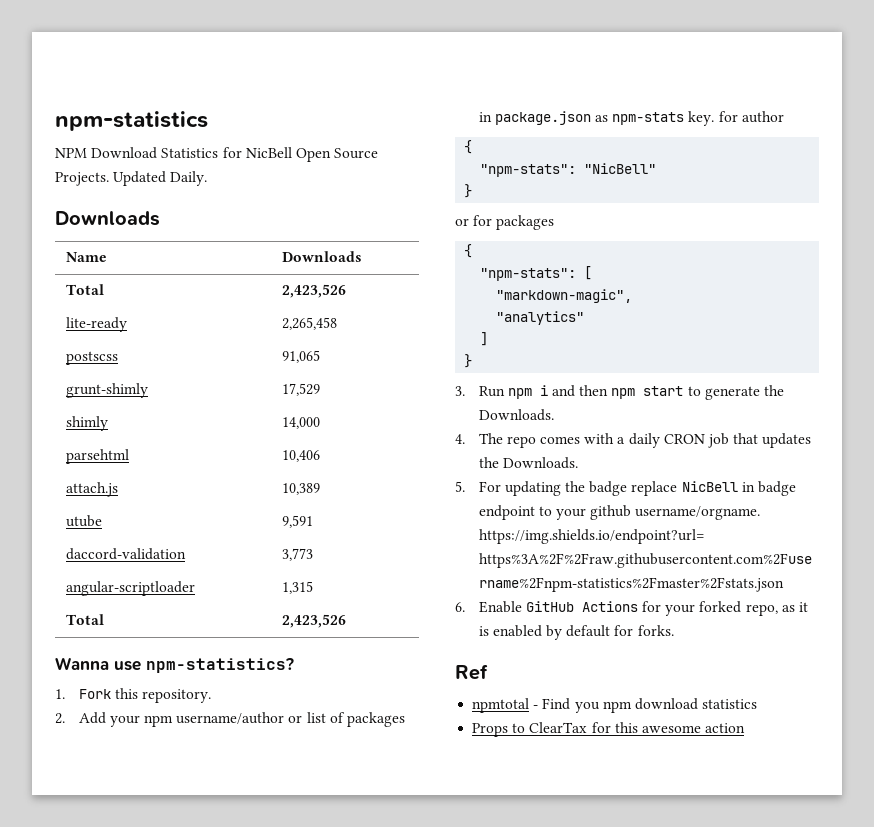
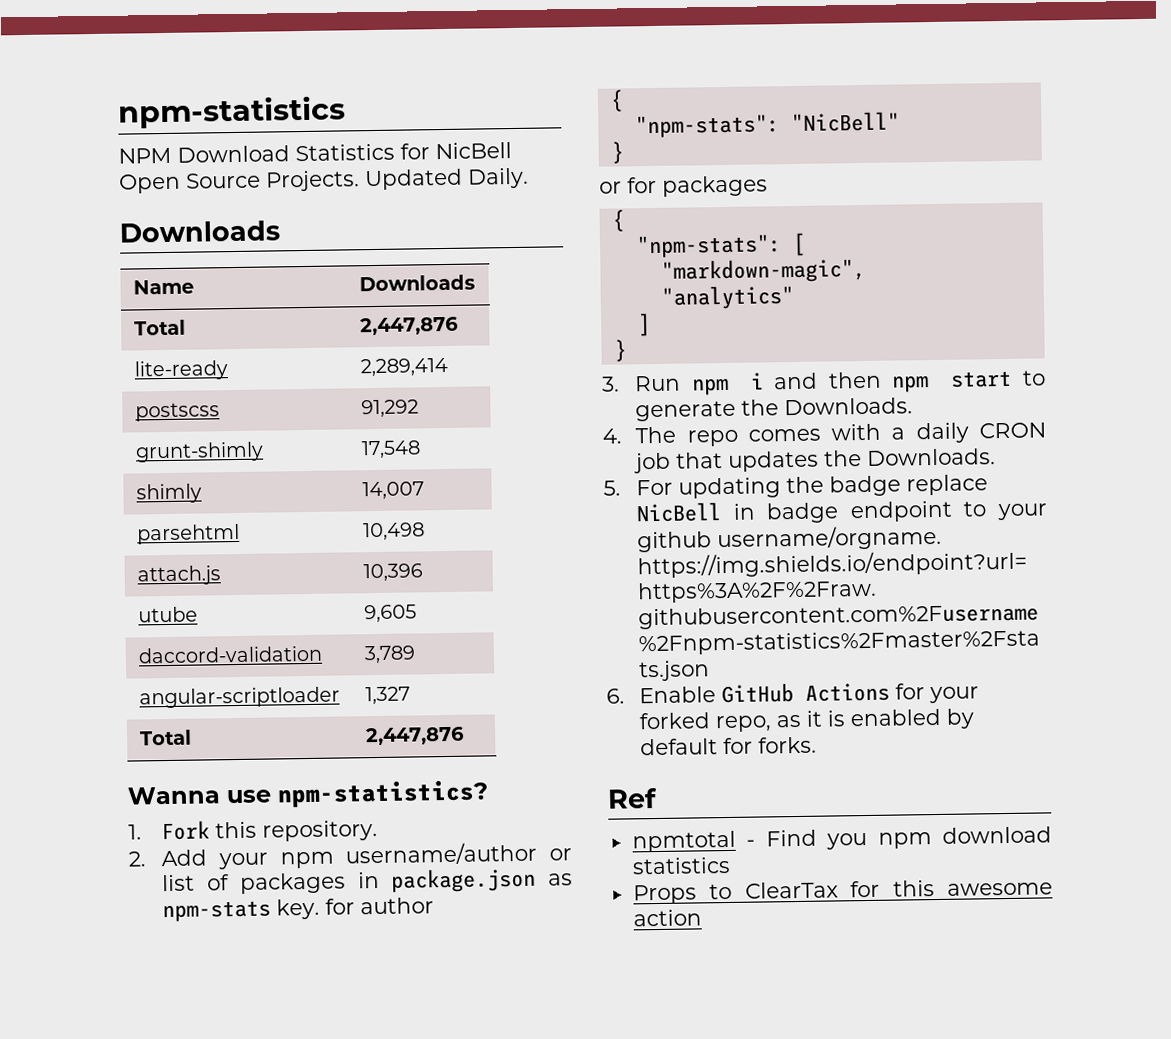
  Name | Downloads
- Total | 2,423,526
+ Total | 2,447,876
- lite-ready | 2,265,458
+ lite-ready | 2,289,414
- postscss | 91,065
+ postscss | 91,292
- grunt-shimly | 17,529
+ grunt-shimly | 17,548
- shimly | 14,000
+ shimly | 14,007
- parsehtml | 10,406
+ parsehtml | 10,498
- attach.js | 10,389
+ attach.js | 10,396
- utube | 9,591
+ utube | 9,605
- daccord-validation | 3,773
+ daccord-validation | 3,789
- angular-scriptloader | 1,315
- Total | 2,423,526
+ angular-scriptloader | 1,327
+ Total | 2,447,876

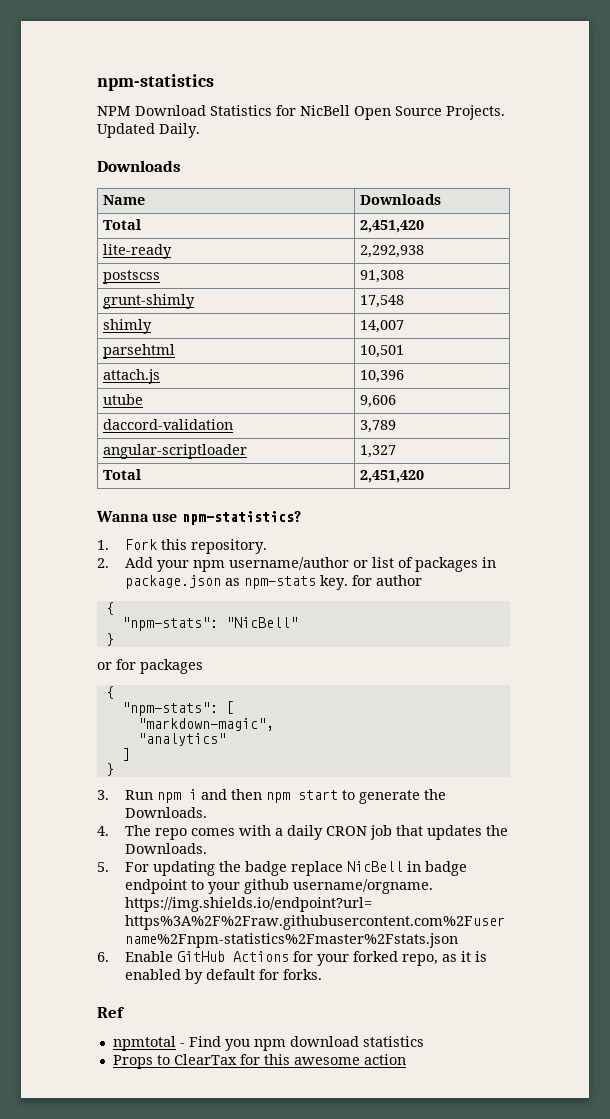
  Name | Downloads
- Total | 2,447,876
+ Total | 2,451,420
- lite-ready | 2,289,414
+ lite-ready | 2,292,938
- postscss | 91,292
+ postscss | 91,308
- parsehtml | 10,498
+ parsehtml | 10,501
- utube | 9,605
+ utube | 9,606
  angular-scriptloader | 1,327
- Total | 2,447,876
+ Total | 2,451,420

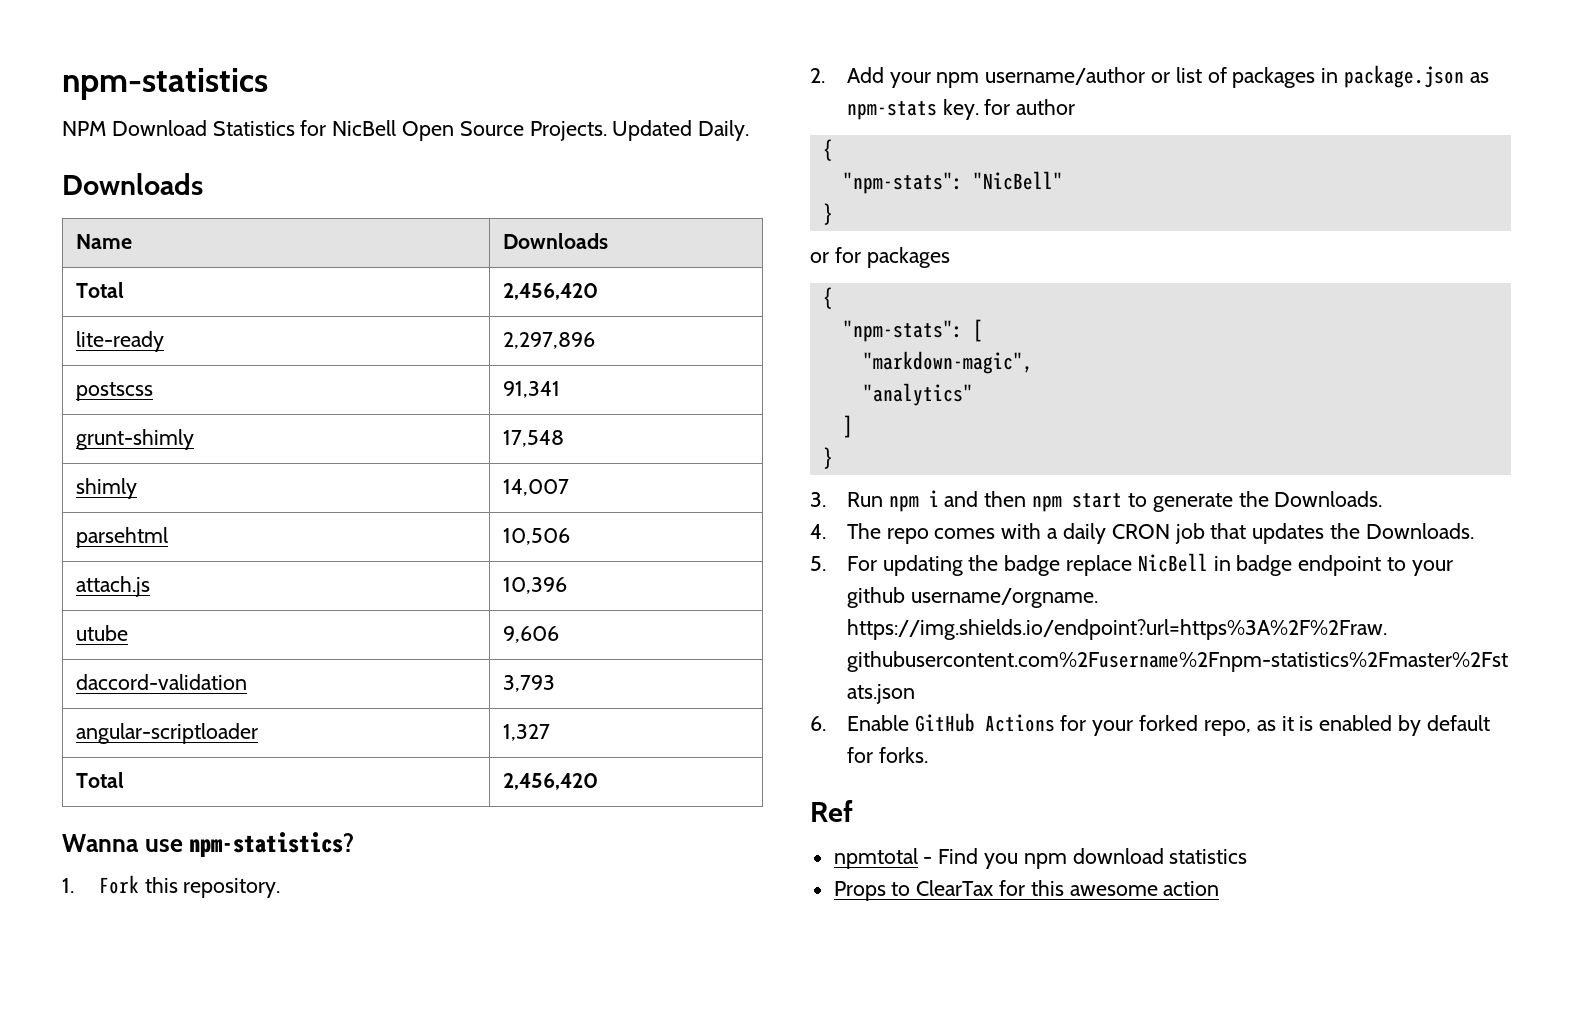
  Name | Downloads
- Total | 2,451,420
+ Total | 2,456,420
- lite-ready | 2,292,938
+ lite-ready | 2,297,896
- postscss | 91,308
+ postscss | 91,341
- parsehtml | 10,501
+ parsehtml | 10,506
- daccord-validation | 3,789
+ daccord-validation | 3,793
  angular-scriptloader | 1,327
- Total | 2,451,420
+ Total | 2,456,420

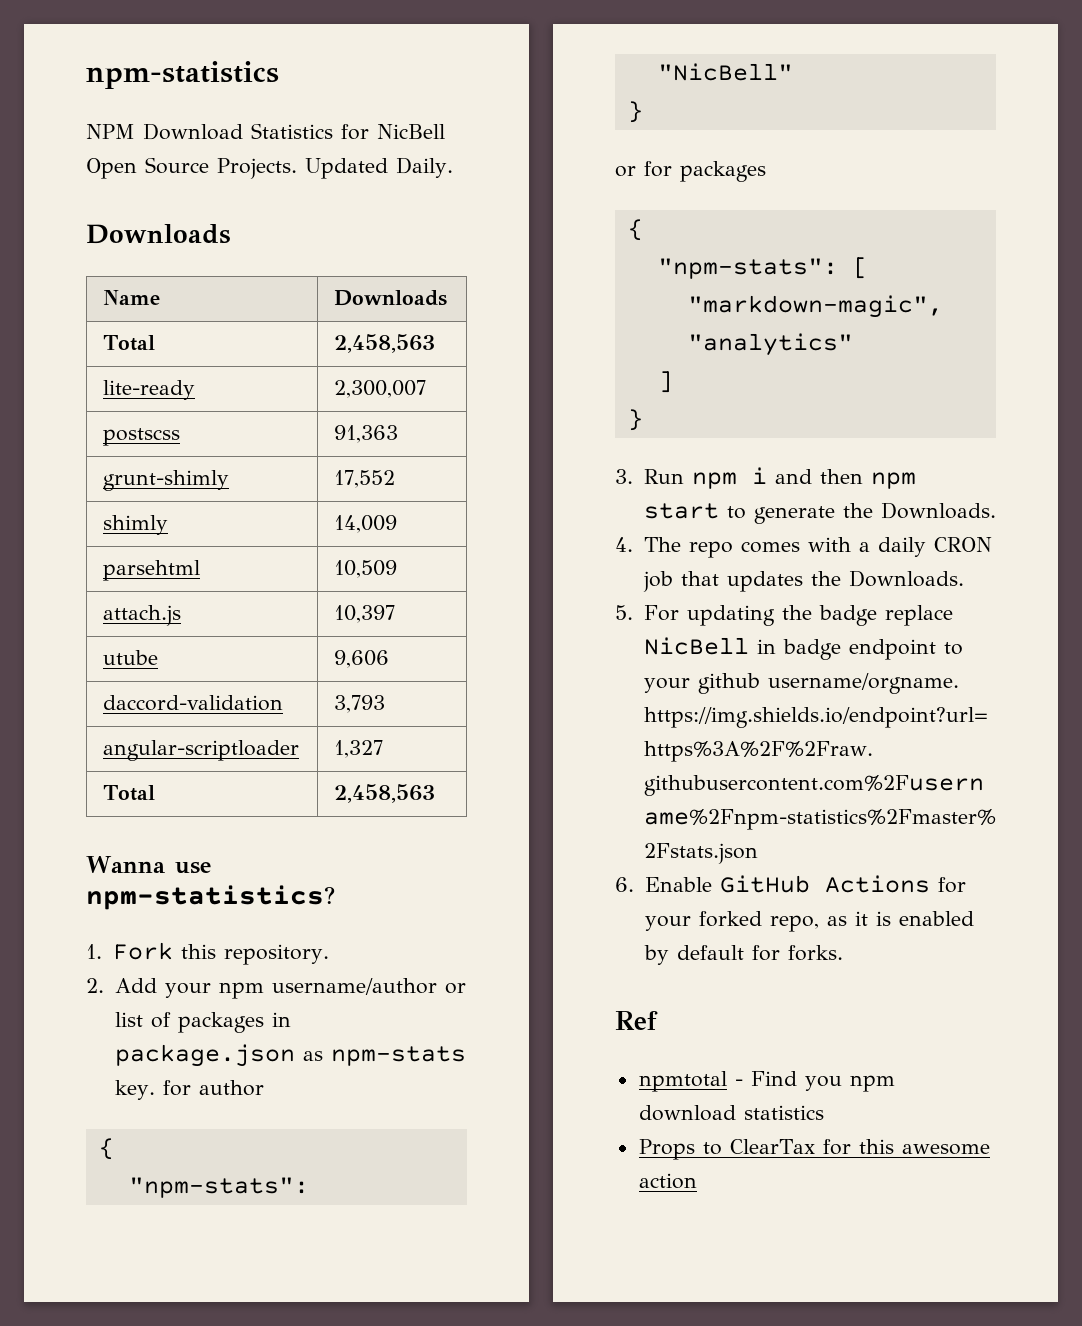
  Name | Downloads
- Total | 2,456,420
+ Total | 2,458,563
- lite-ready | 2,297,896
+ lite-ready | 2,300,007
- postscss | 91,341
+ postscss | 91,363
- grunt-shimly | 17,548
+ grunt-shimly | 17,552
- shimly | 14,007
+ shimly | 14,009
- parsehtml | 10,506
+ parsehtml | 10,509
- attach.js | 10,396
+ attach.js | 10,397
  angular-scriptloader | 1,327
- Total | 2,456,420
+ Total | 2,458,563

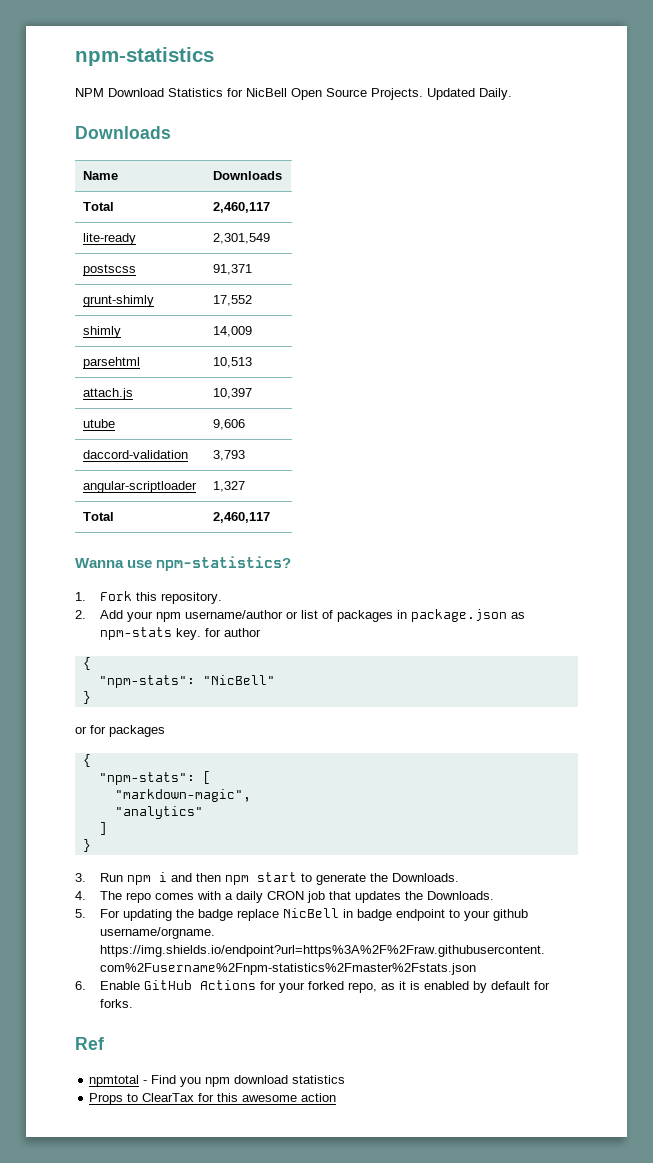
  Name | Downloads
- Total | 2,458,563
+ Total | 2,460,117
- lite-ready | 2,300,007
+ lite-ready | 2,301,549
- postscss | 91,363
+ postscss | 91,371
- parsehtml | 10,509
+ parsehtml | 10,513
  angular-scriptloader | 1,327
- Total | 2,458,563
+ Total | 2,460,117

